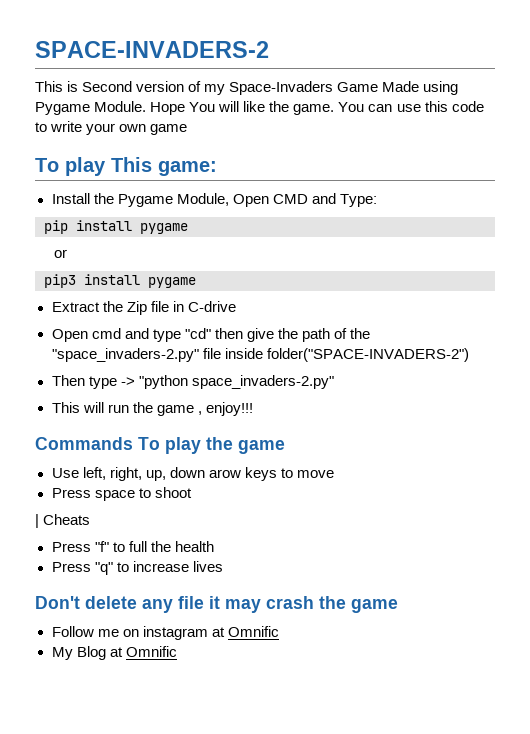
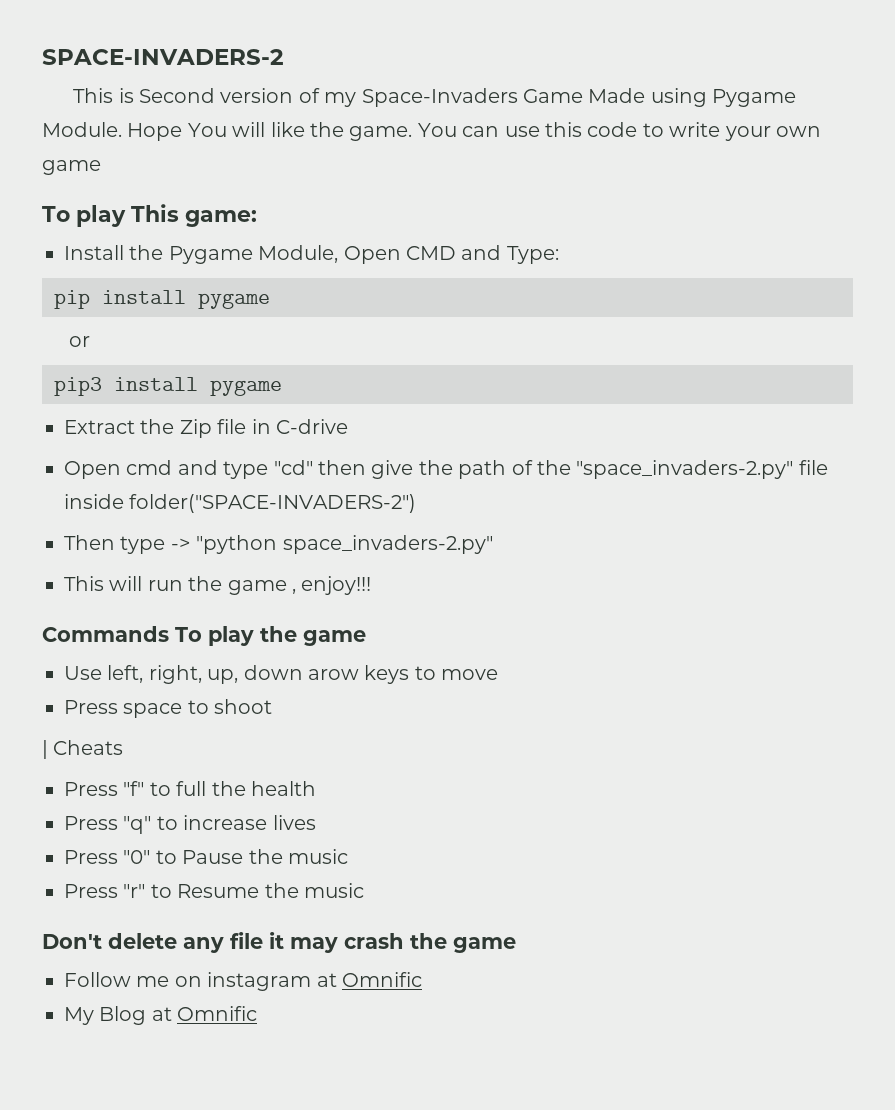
+ Press "0" to Pause the music
+ Press "r" to Resume the music

